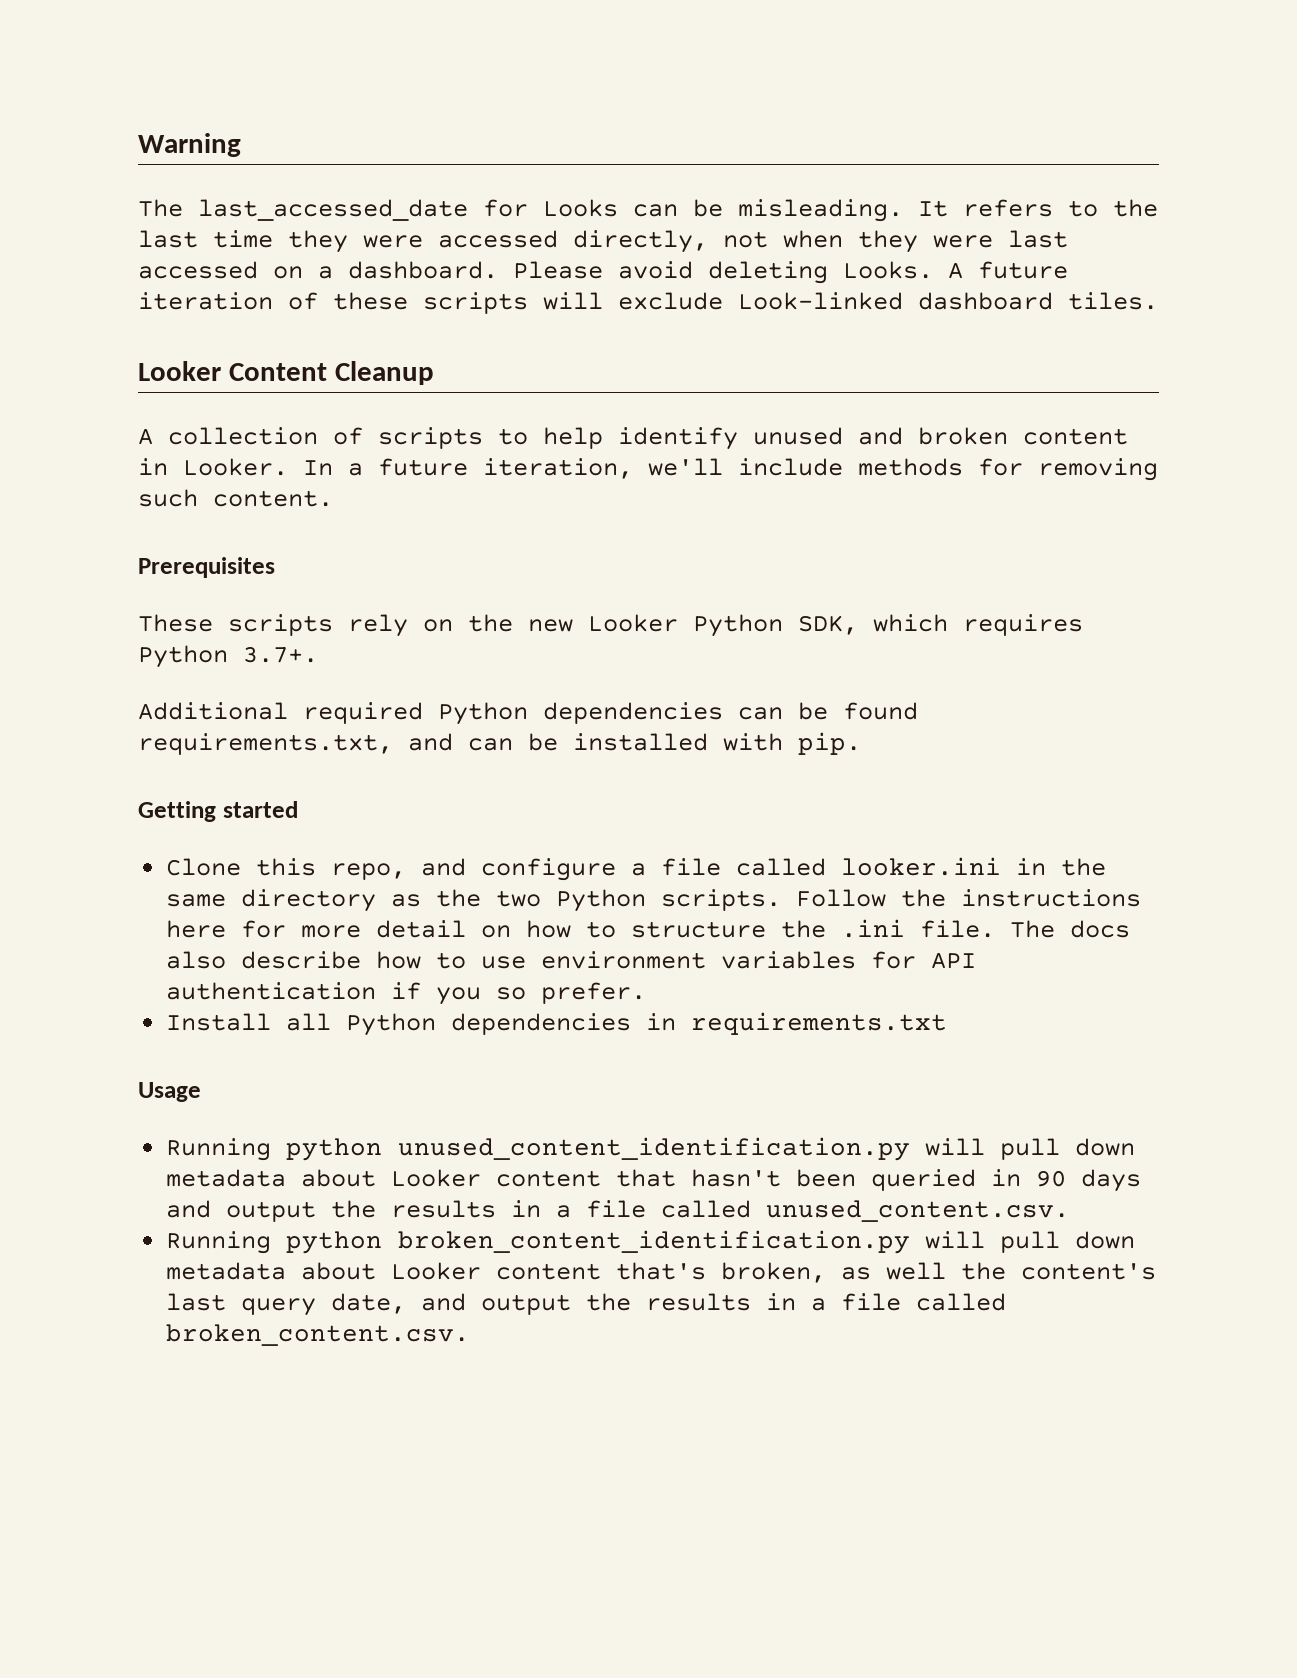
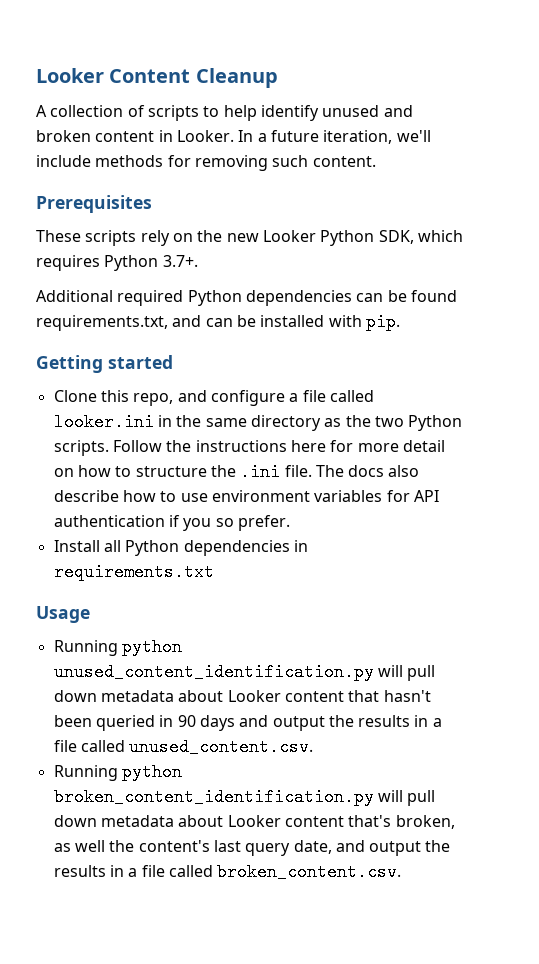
- Warning
- The last_accessed_date for Looks can be misleading. It refers to the last time they were accessed directly, not when they were last accessed on a dashboard. Please avoid deleting Looks. A future iteration of these scripts will exclude Look-linked dashboard tiles.

